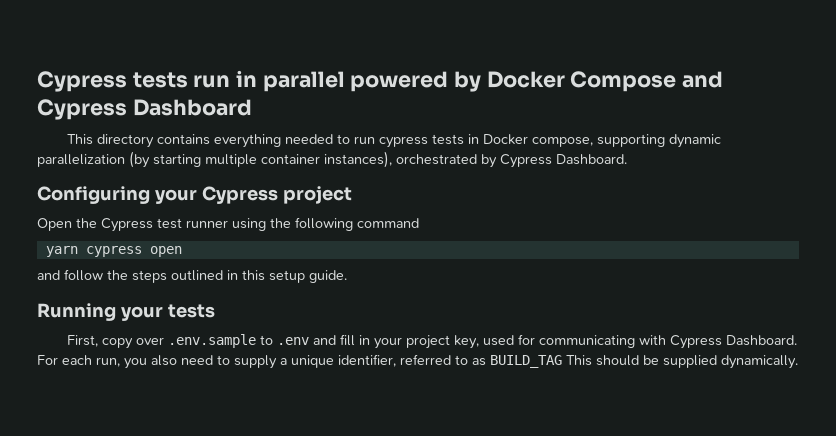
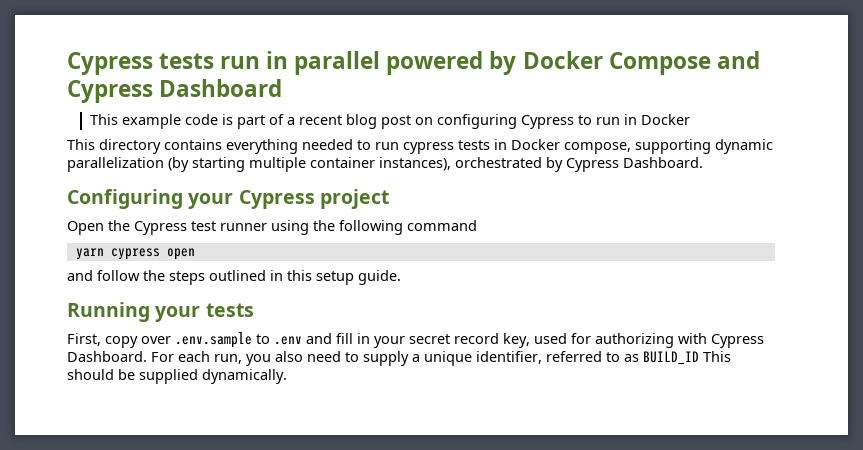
+ This example code is part of a recent blog post on configuring Cypress to run in Docker
- First, copy over .env.sample to .env and fill in your project key, used for communicating with Cypress Dashboard.
+ First, copy over .env.sample to .env and fill in your secret record key, used for authorizing with Cypress Dashboard.
- For each run, you also need to supply a unique identifier, referred to as BUILD_TAG This should be supplied dynamically.
+ For each run, you also need to supply a unique identifier, referred to as BUILD_ID This should be supplied dynamically.

